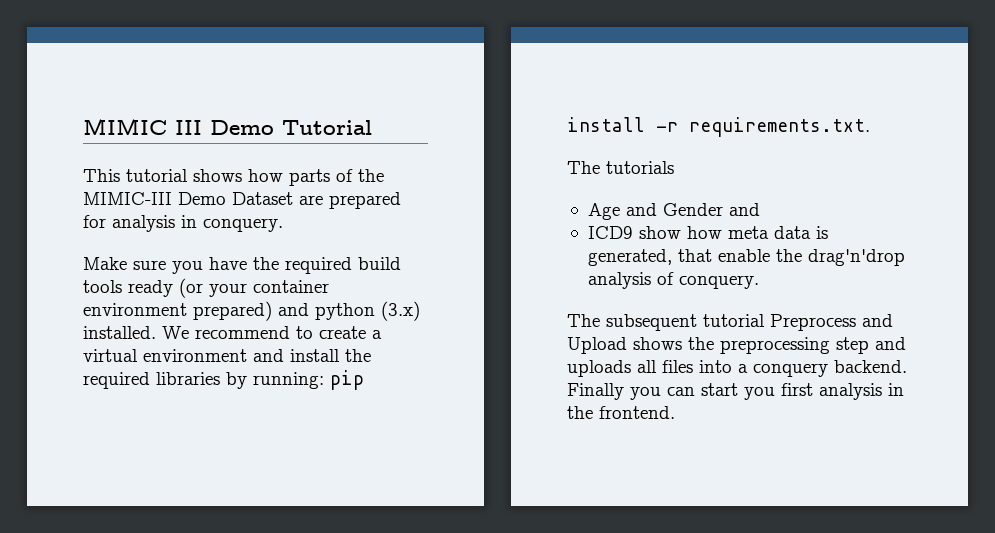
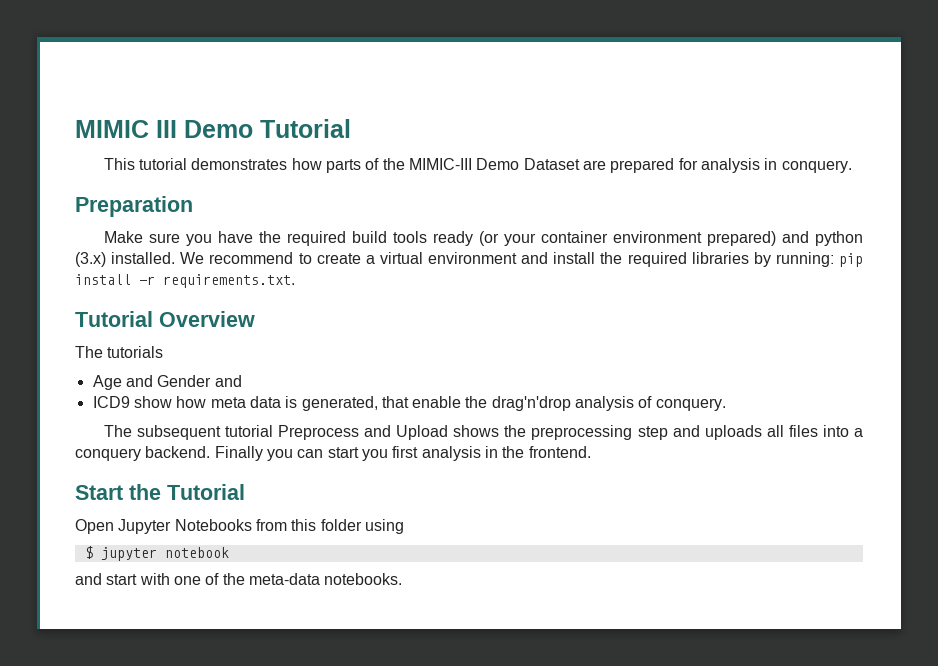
- This tutorial shows how parts of the MIMIC-III Demo Dataset are prepared for analysis in conquery.
+ This tutorial demonstrates how parts of the MIMIC-III Demo Dataset are prepared for analysis in conquery.
+ Preparation
+ Tutorial Overview
+ Start the Tutorial
+ Open Jupyter Notebooks from this folder using
+ $ jupyter notebook
+ and start with one of the meta-data notebooks.

